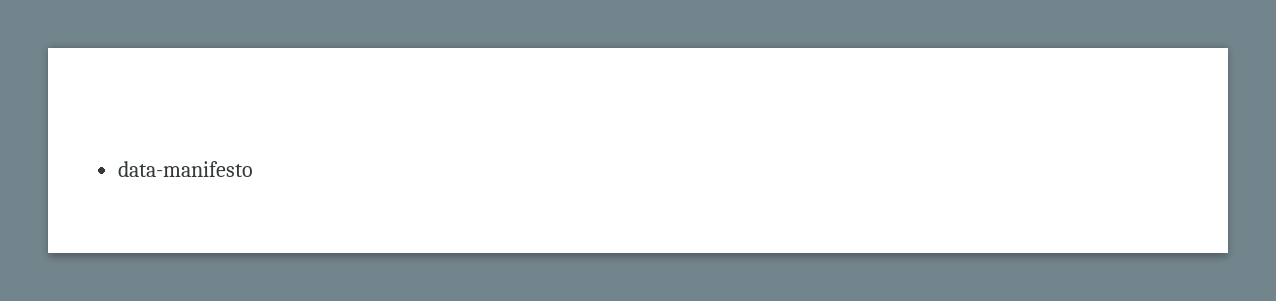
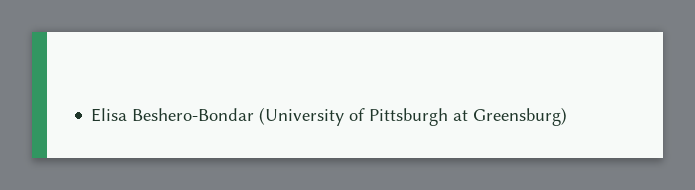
- data-manifesto
+ Elisa Beshero-Bondar (University of Pittsburgh at Greensburg)

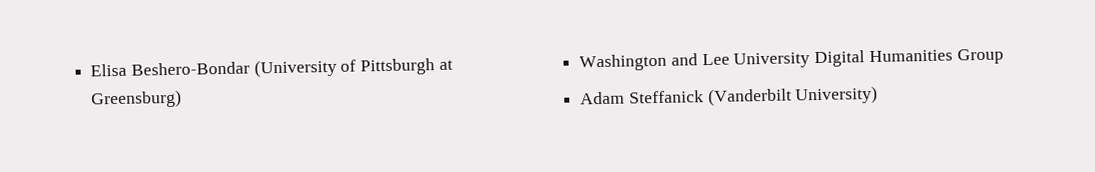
+ Washington and Lee University Digital Humanities Group
+ Adam Steffanick (Vanderbilt University)

